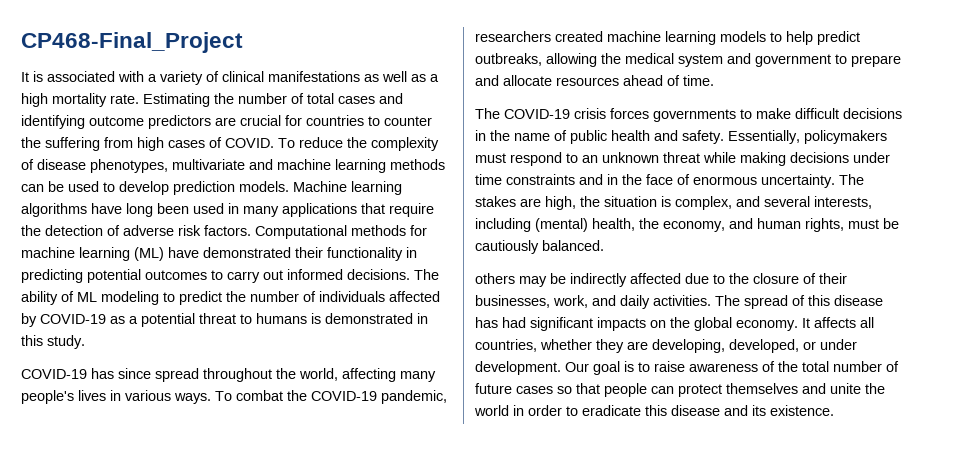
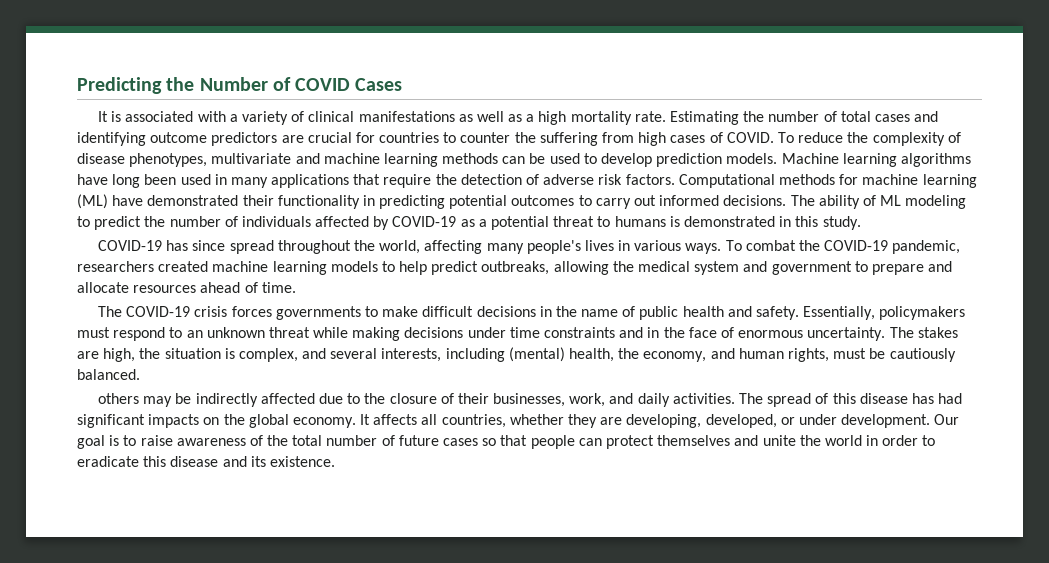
- CP468-Final_Project
+ Predicting the Number of COVID Cases

